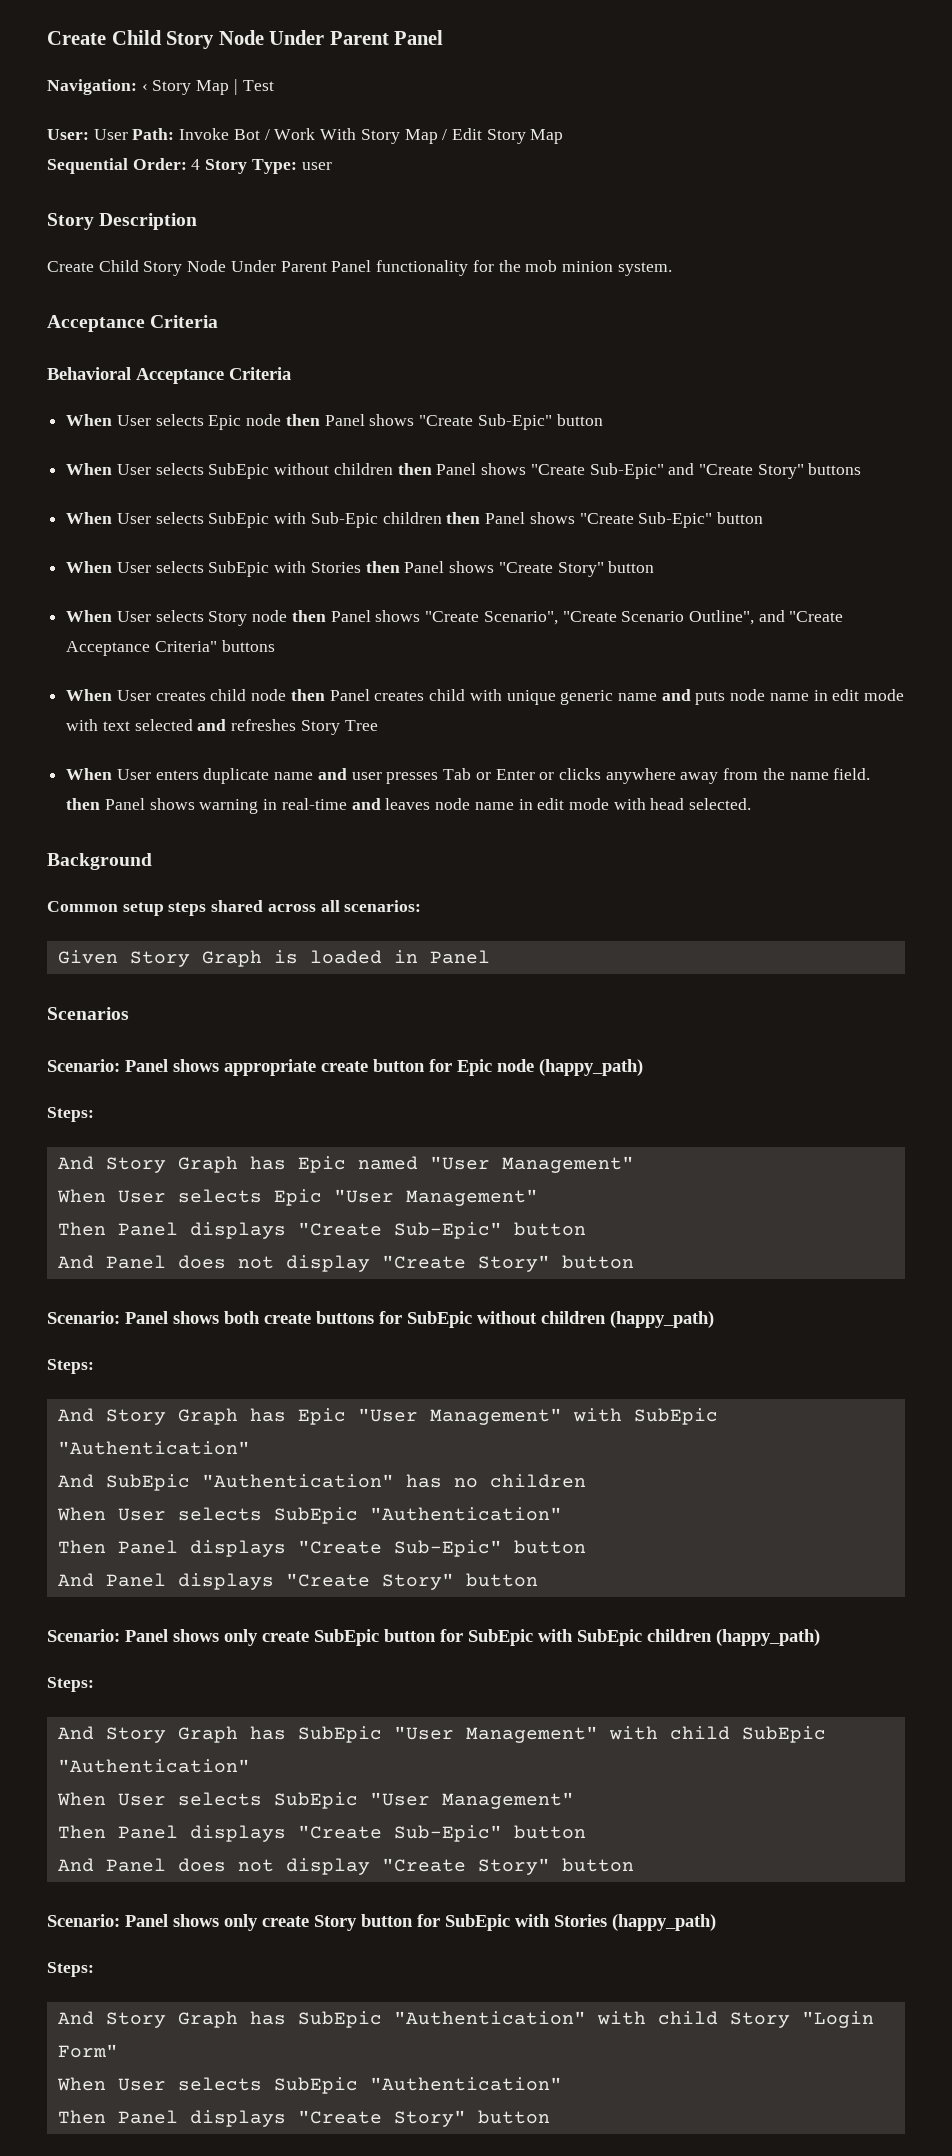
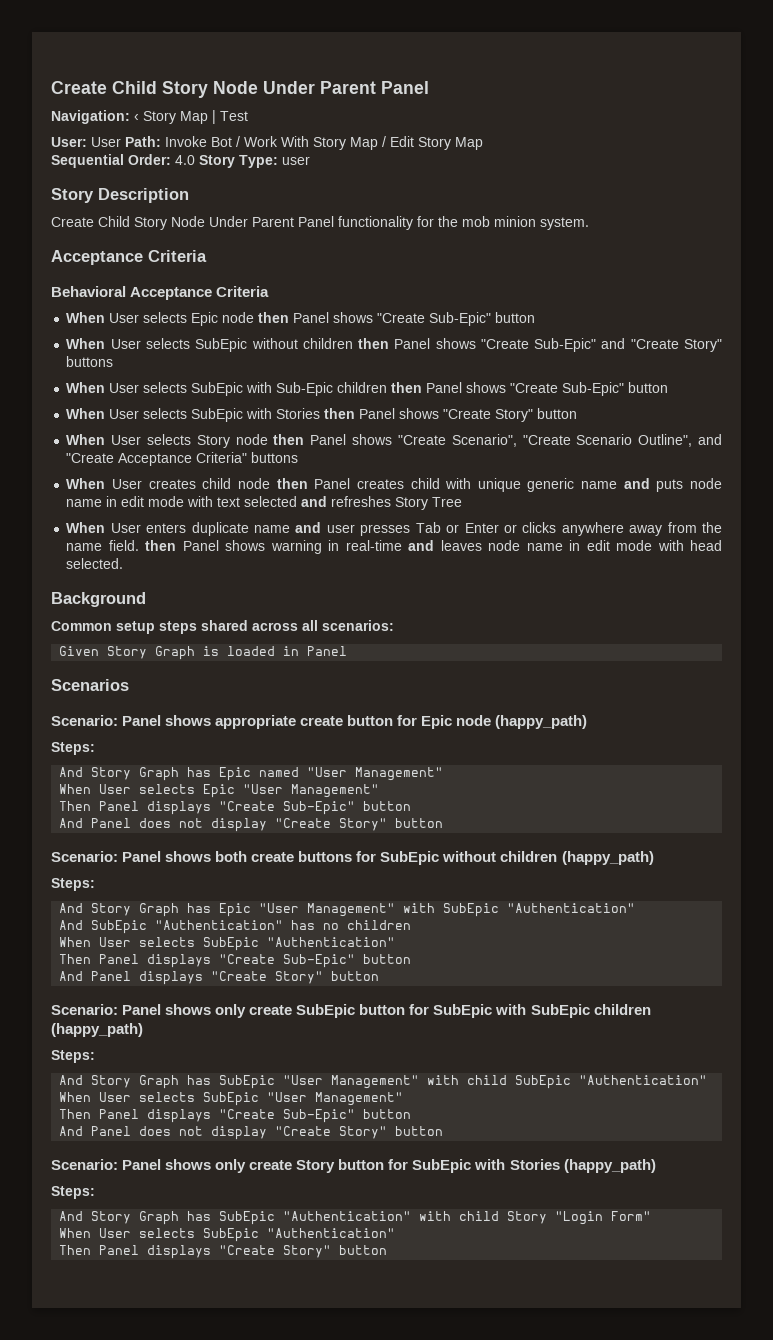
- Sequential Order: 4 Story Type: user
+ Sequential Order: 4.0 Story Type: user

